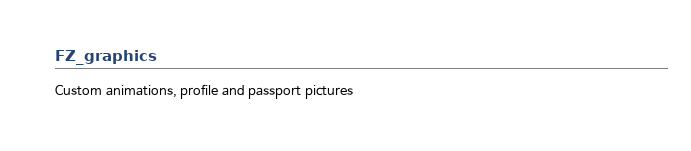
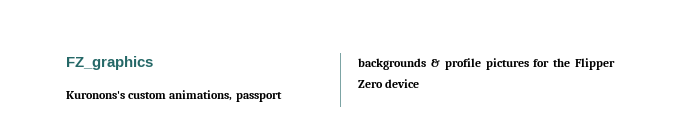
- Custom animations, profile and passport pictures
+ Kuronons's custom animations, passport backgrounds & profile pictures for the Flipper Zero device

